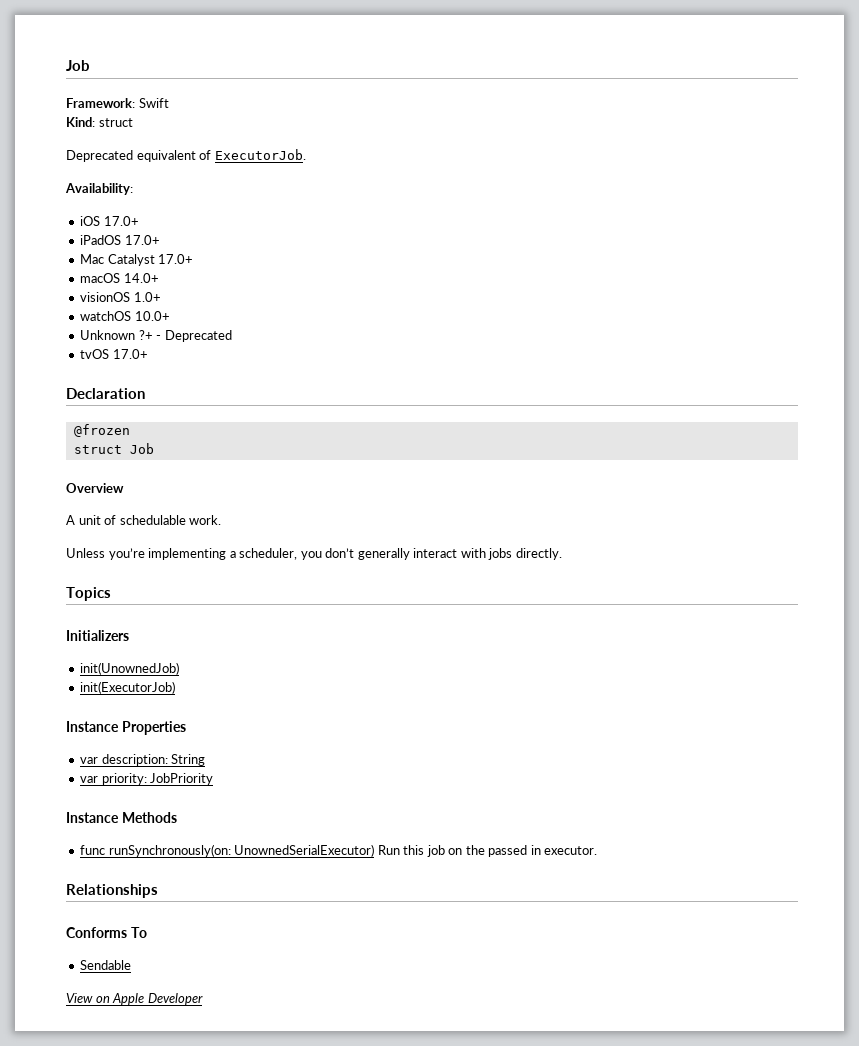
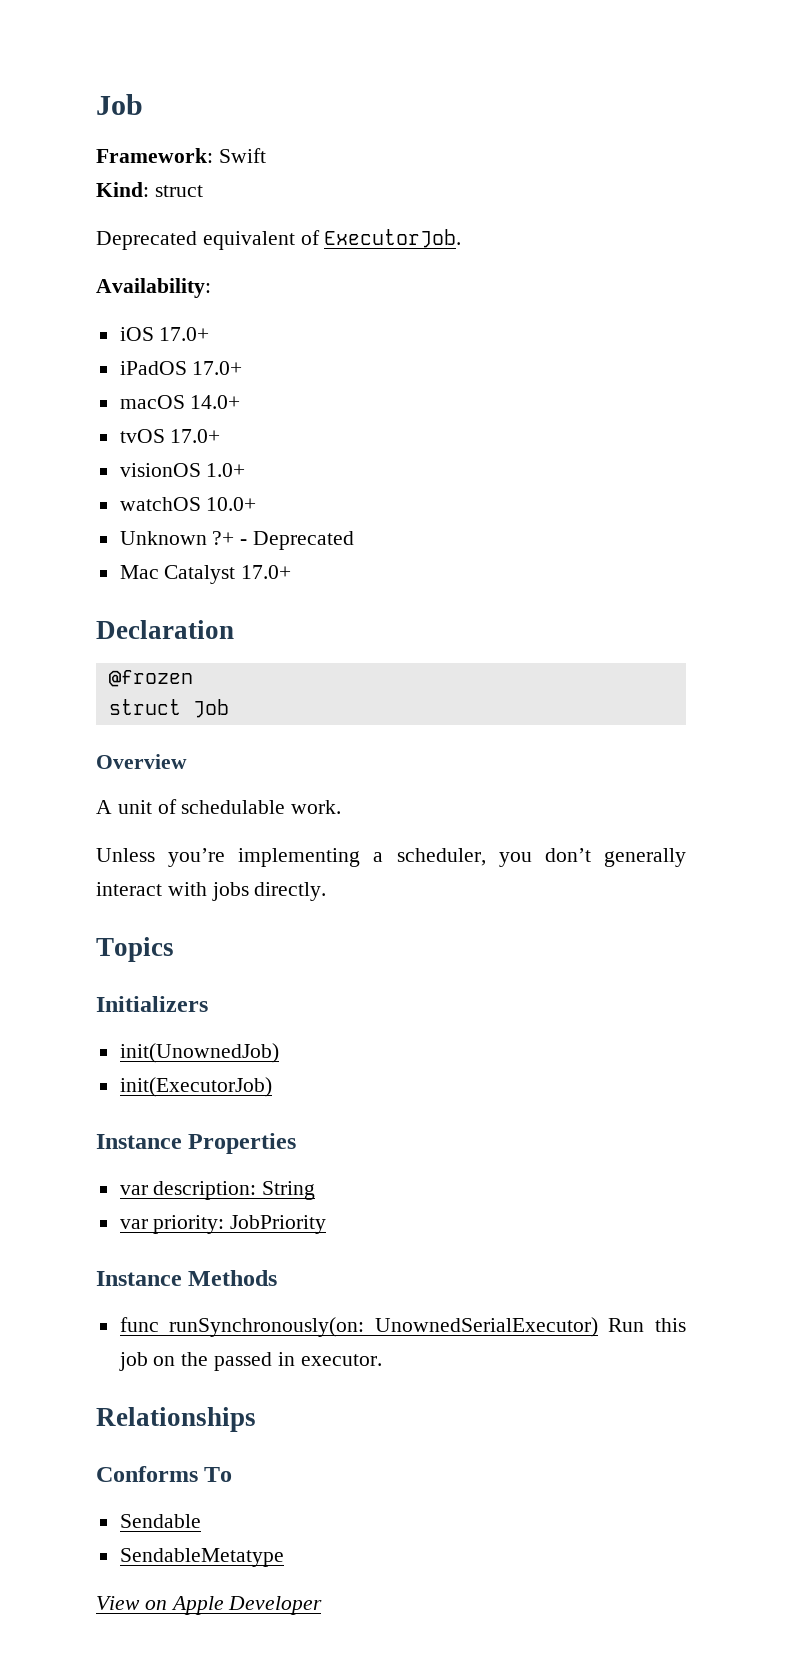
- Mac Catalyst 17.0+
+ tvOS 17.0+
- tvOS 17.0+
+ Mac Catalyst 17.0+
+ SendableMetatype

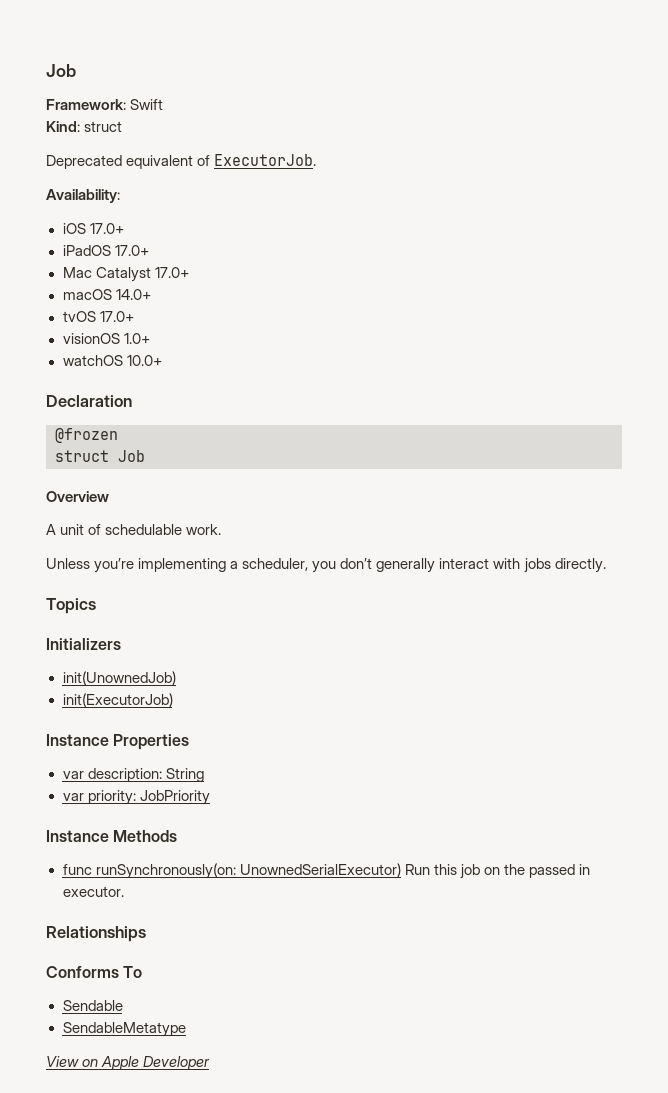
+ Mac Catalyst 17.0+
- Unknown ?+ - Deprecated
- Mac Catalyst 17.0+

